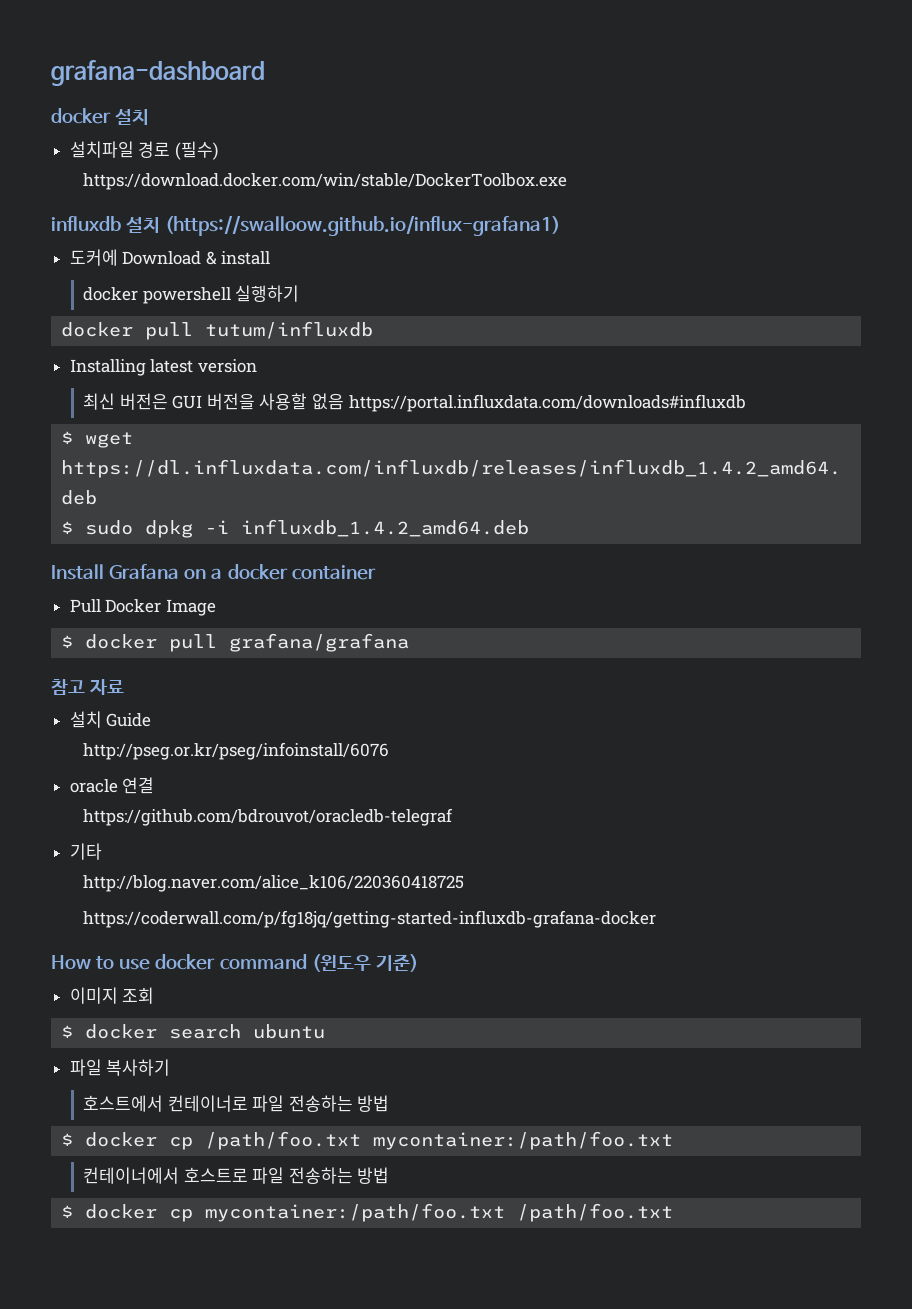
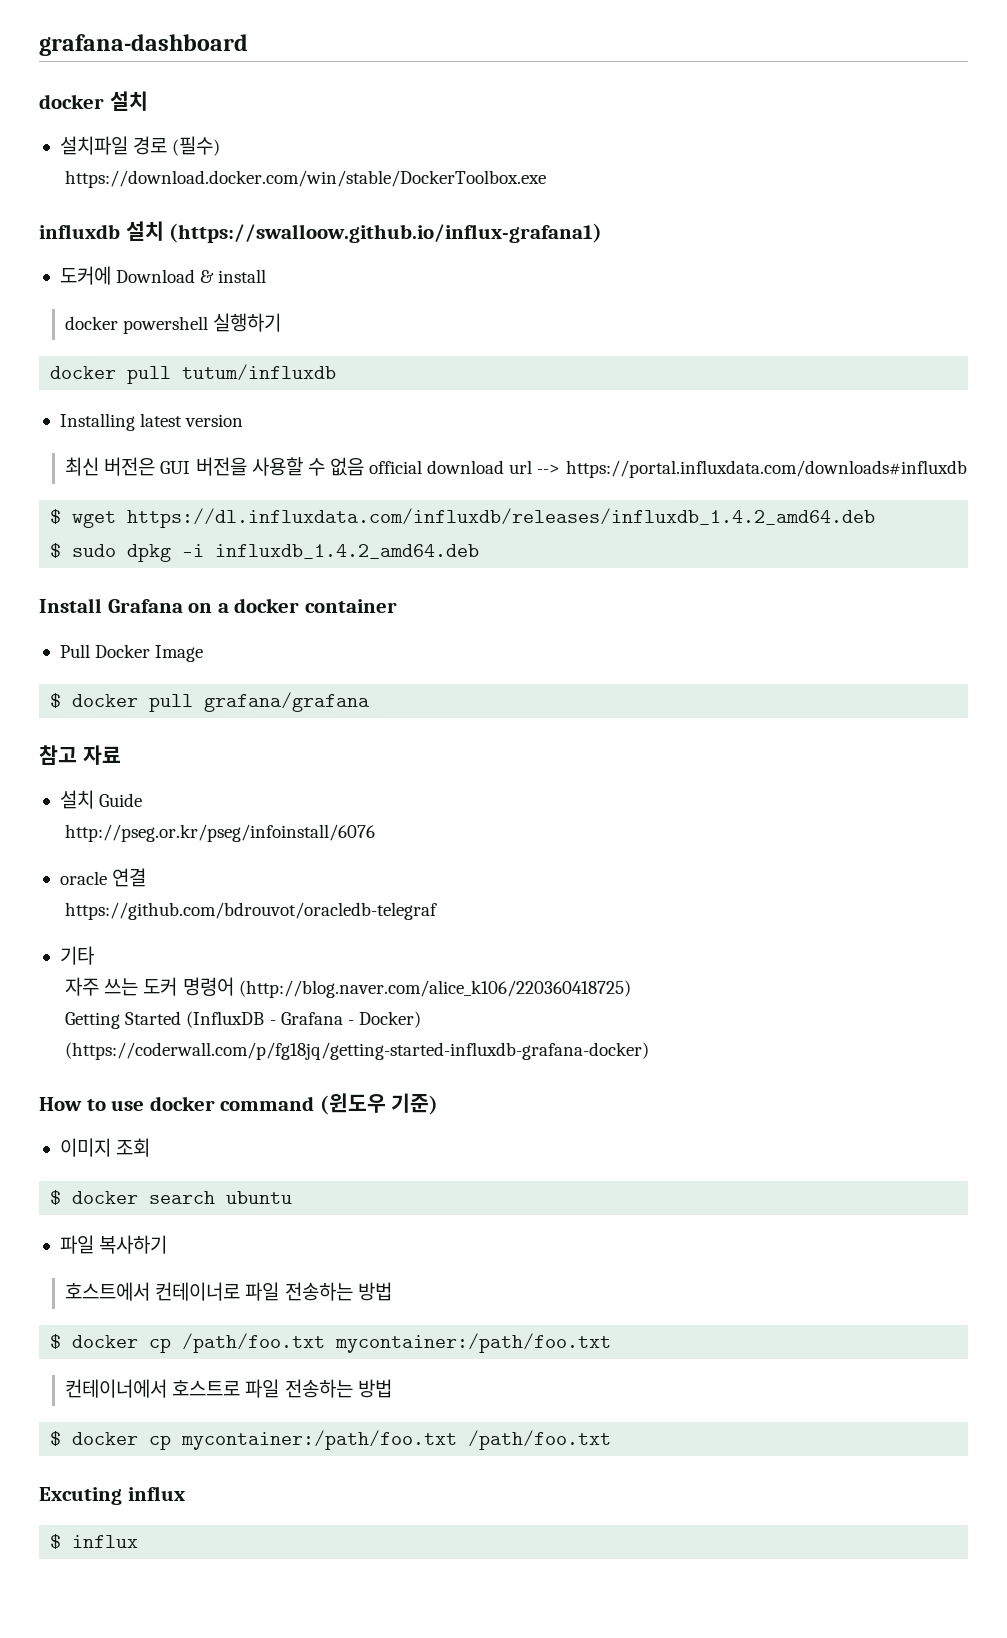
- 최신 버전은 GUI 버전을 사용할 없음 https://portal.influxdata.com/downloads#influxdb
+ 최신 버전은 GUI 버전을 사용할 수 없음 official download url --> https://portal.influxdata.com/downloads#influxdb
- http://blog.naver.com/alice_k106/220360418725
- https://coderwall.com/p/fg18jq/getting-started-influxdb-grafana-docker
+ 자주 쓰는 도커 명령어 (http://blog.naver.com/alice_k106/220360418725)
+ Getting Started (InfluxDB - Grafana - Docker) (https://coderwall.com/p/fg18jq/getting-started-influxdb-grafana-docker)
+ Excuting influx
+ $ influx

